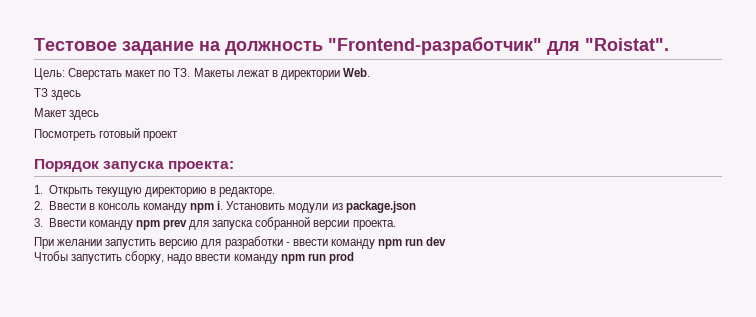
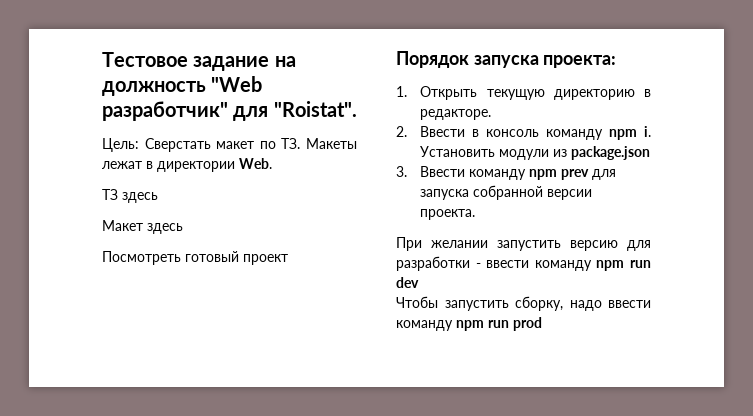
- Тестовое задание на должность "Frontend-разработчик" для "Roistat".
+ Тестовое задание на должность "Web разработчик" для "Roistat".

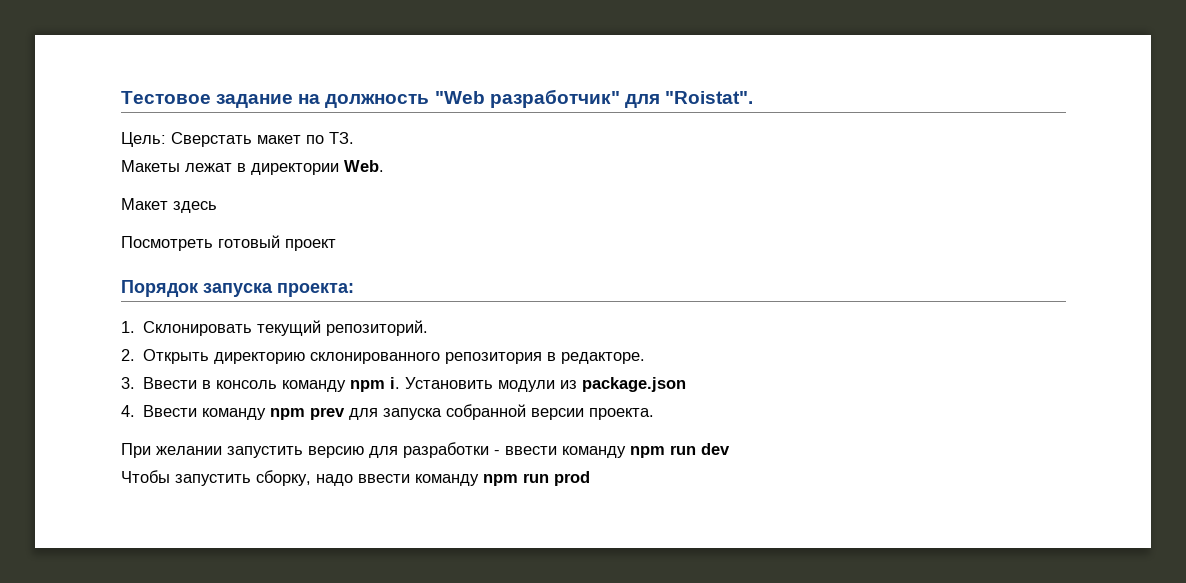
- Цель: Сверстать макет по ТЗ. Макеты лежат в директории Web.
+ Цель: Сверстать макет по ТЗ.
+ Макеты лежат в директории Web.
- ТЗ здесь
- 1. Открыть текущую директорию в редакторе.
+ 1. Склонировать текущий репозиторий.
+ 2. Открыть директорию склонированного репозитория в редакторе.
- 2. Ввести в консоль команду npm i.
+ 3. Ввести в консоль команду npm i.
- 3. Ввести команду npm prev для запуска собранной версии проекта.
+ 4. Ввести команду npm prev для запуска собранной версии проекта.

